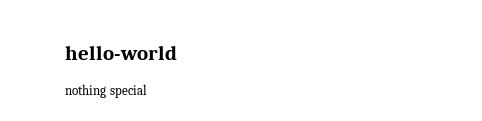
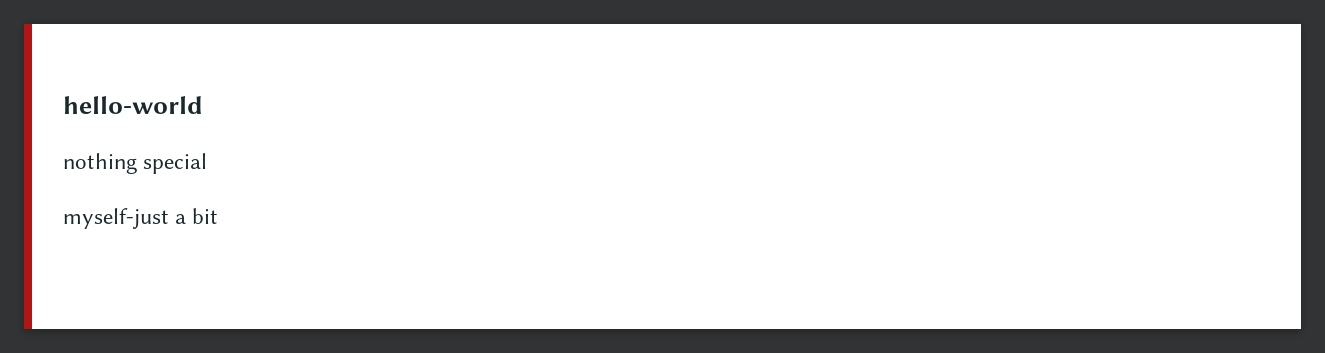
+ myself-just a bit

